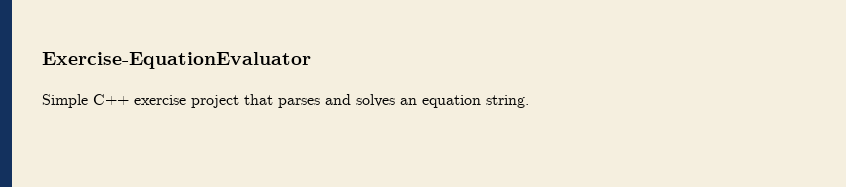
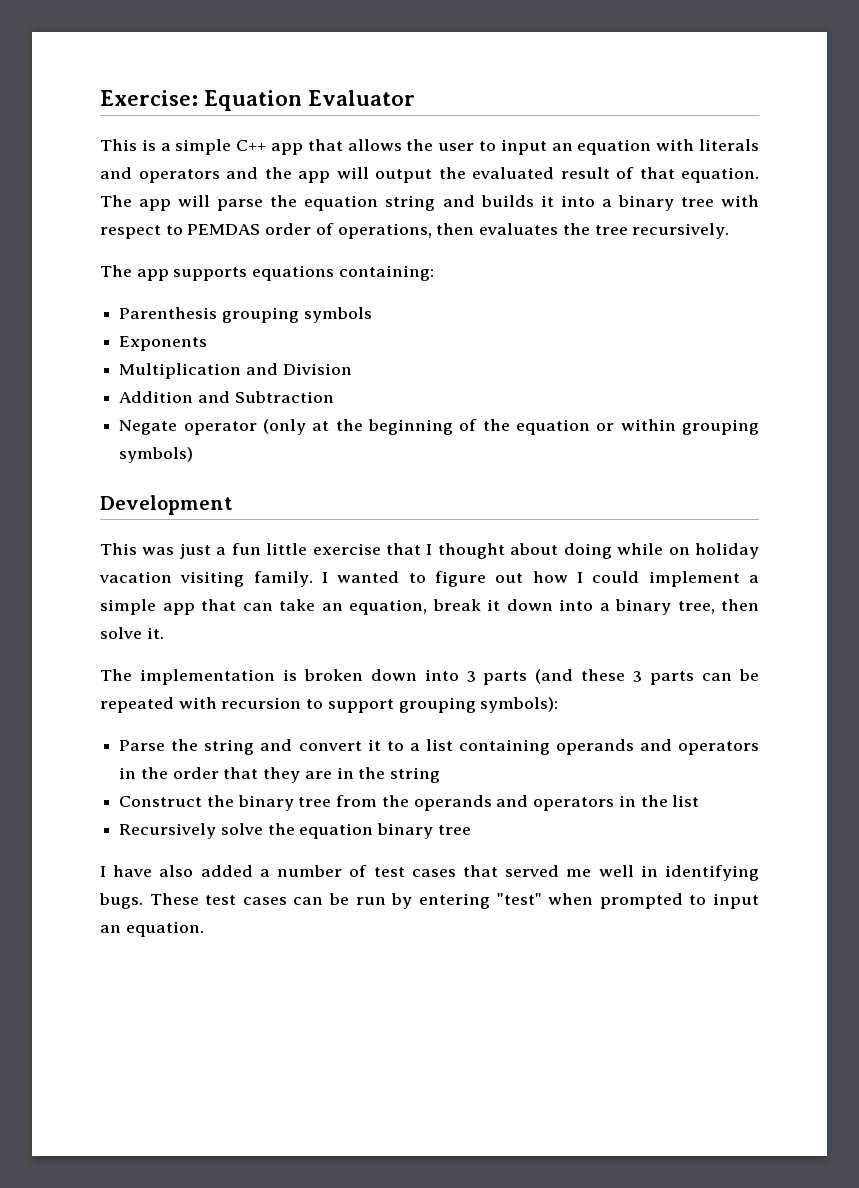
- Exercise-EquationEvaluator
- Simple C++ exercise project that parses and solves an equation string.
+ Exercise: Equation Evaluator
+ This is a simple C++ app that allows the user to input an equation with literals and operators and the app will output the evaluated result of that equation. The app will parse the equation string and builds it into a binary tree with respect to PEMDAS order of operations, then evaluates the tree recursively.
+ The app supports equations containing:
+ Parenthesis grouping symbols
+ Exponents
+ Multiplication and Division
+ Addition and Subtraction
+ Negate operator (only at the beginning of the equation or within grouping symbols)
+ Development
+ This was just a fun little exercise that I thought about doing while on holiday vacation visiting family. I wanted to figure out how I could implement a simple app that can take an equation, break it down into a binary tree, then solve it.
+ The implementation is broken down into 3 parts (and these 3 parts can be repeated with recursion to support grouping symbols):
+ Parse the string and convert it to a list containing operands and operators in the order that they are in the string
+ Construct the binary tree from the operands and operators in the list
+ Recursively solve the equation binary tree
+ I have also added a number of test cases that served me well in identifying bugs. These test cases can be run by entering "test" when prompted to input an equation.

